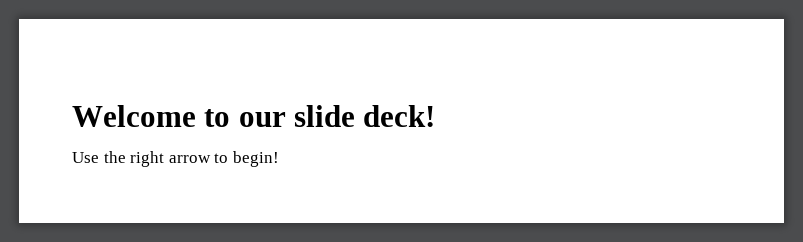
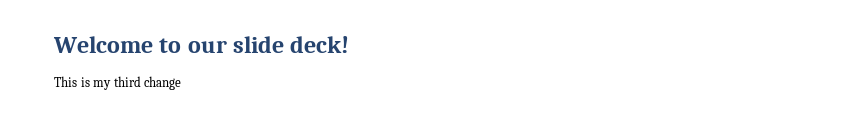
- Use the right arrow to begin!
+ This is my third change

